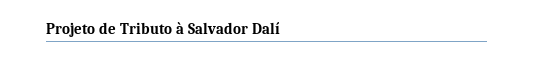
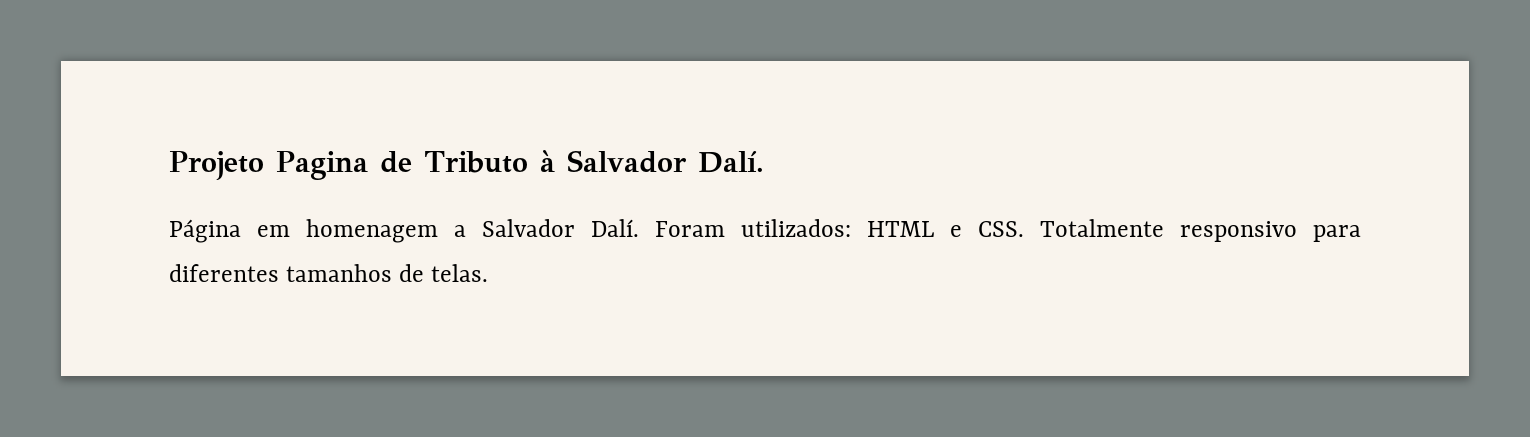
- Projeto de Tributo à Salvador Dalí
+ Projeto Pagina de Tributo à Salvador Dalí.
+ Página em homenagem a Salvador Dalí. Foram utilizados: HTML e CSS. Totalmente responsivo para diferentes tamanhos de telas.

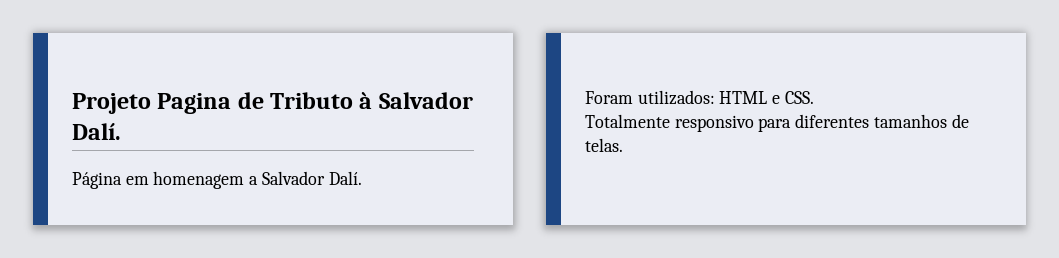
- Página em homenagem a Salvador Dalí. Foram utilizados: HTML e CSS. Totalmente responsivo para diferentes tamanhos de telas.
+ Página em homenagem a Salvador Dalí.
+ Foram utilizados: HTML e CSS.
+ Totalmente responsivo para diferentes tamanhos de telas.

